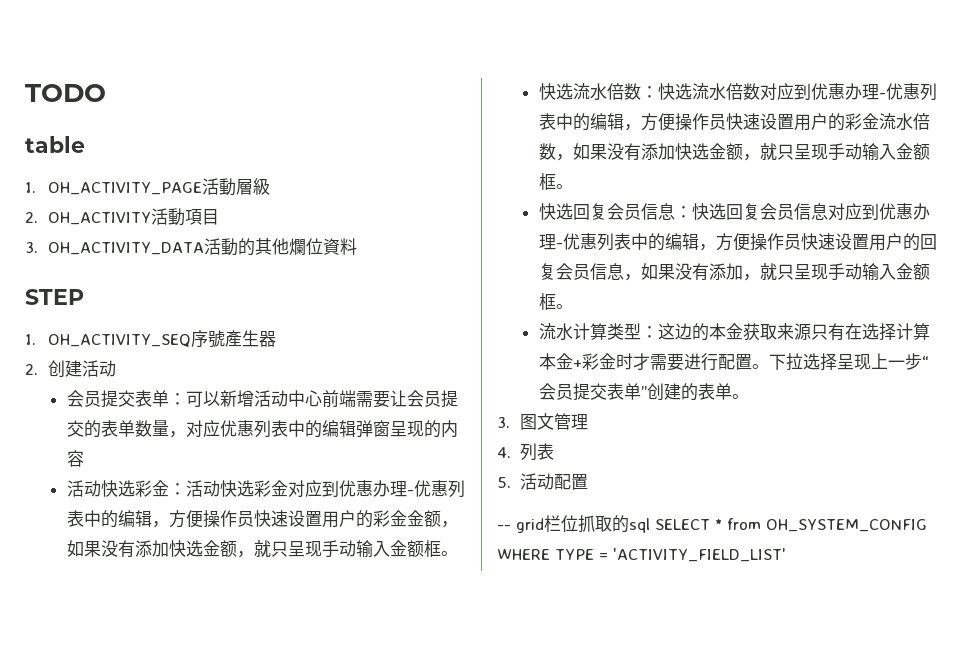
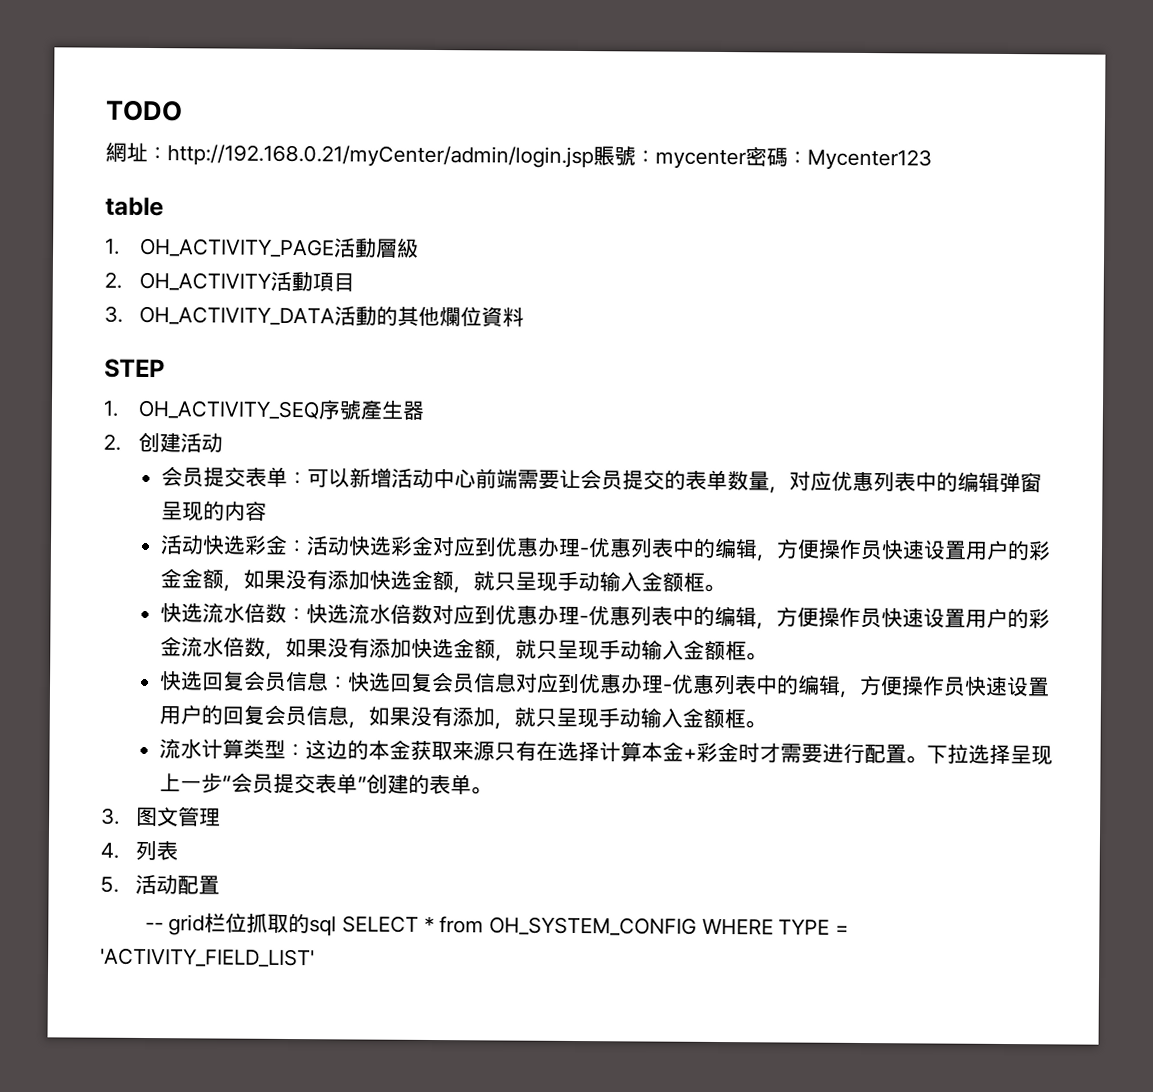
+ 網址：http://192.168.0.21/myCenter/admin/login.jsp賬號：mycenter密碼：Mycenter123

